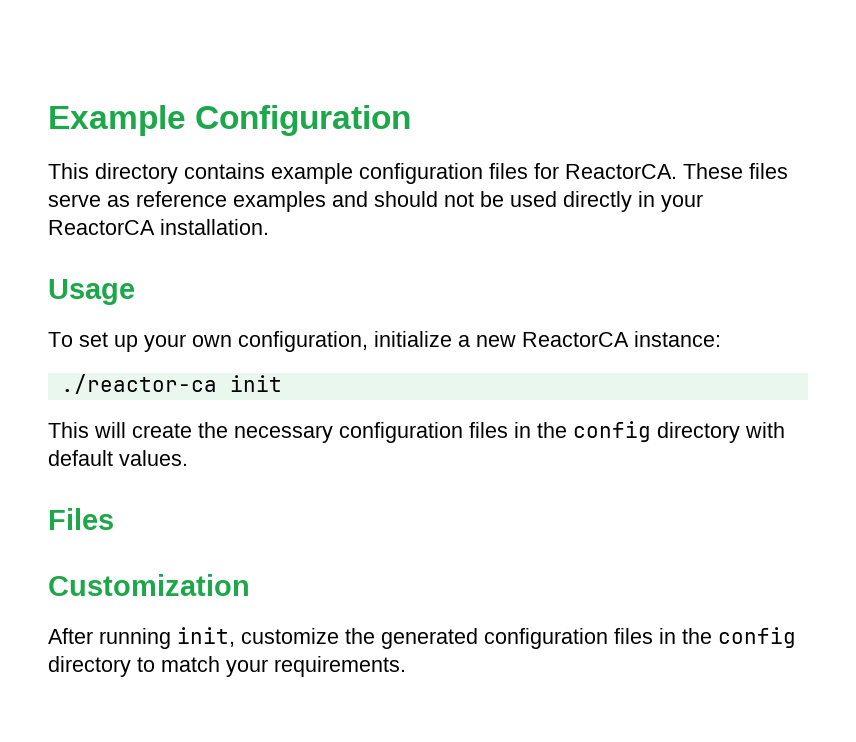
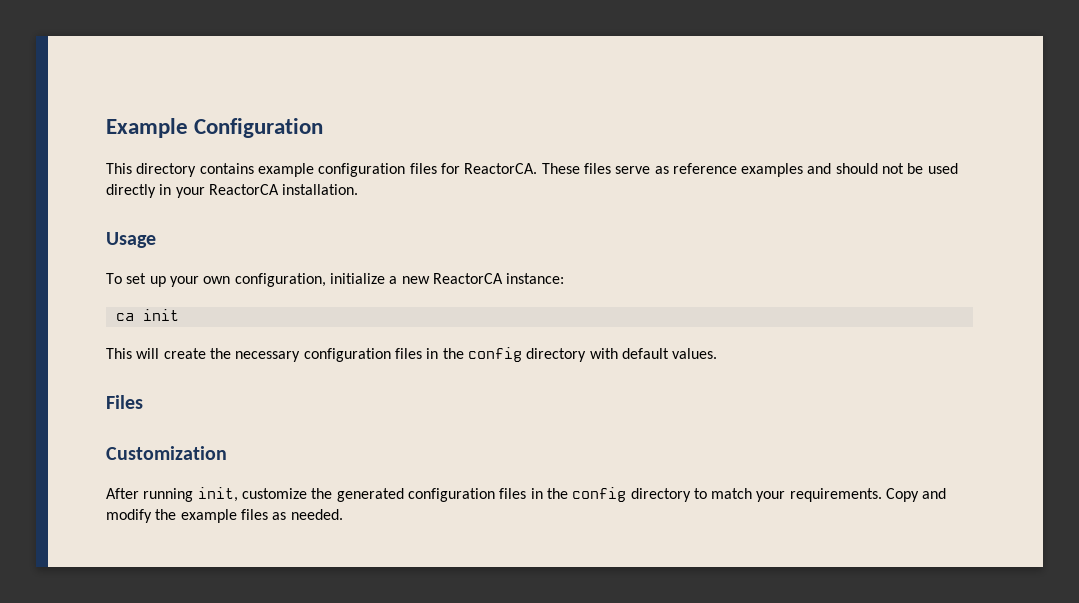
- ./reactor-ca init
+ ca init
+ Copy and modify the example files as needed.

